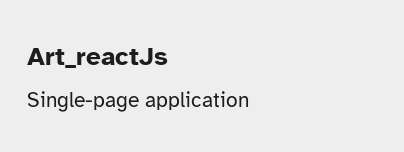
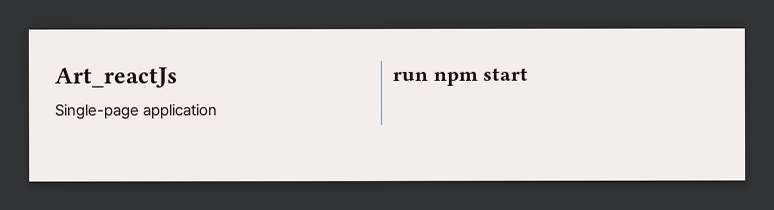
+ run npm start

